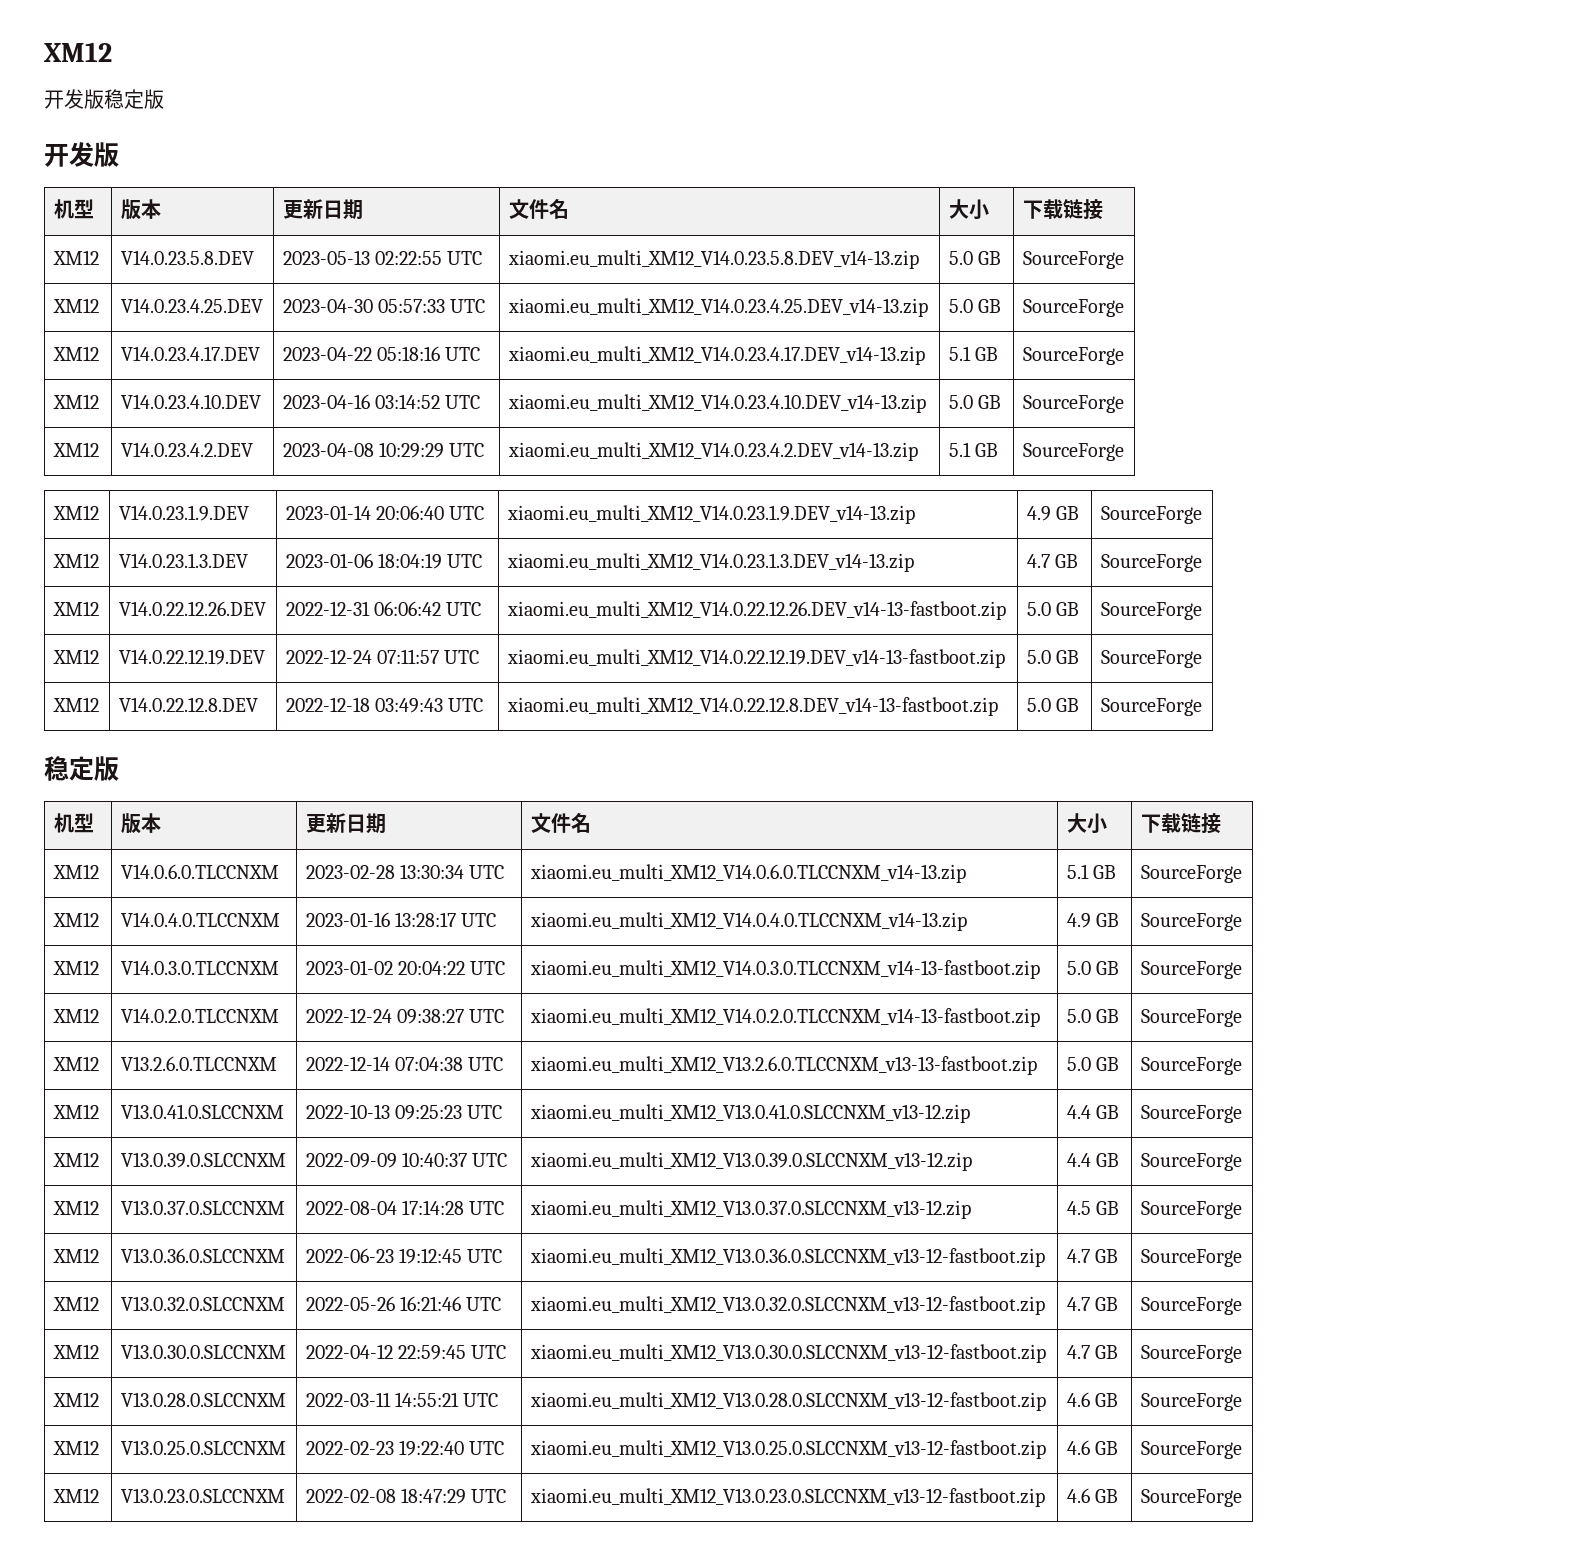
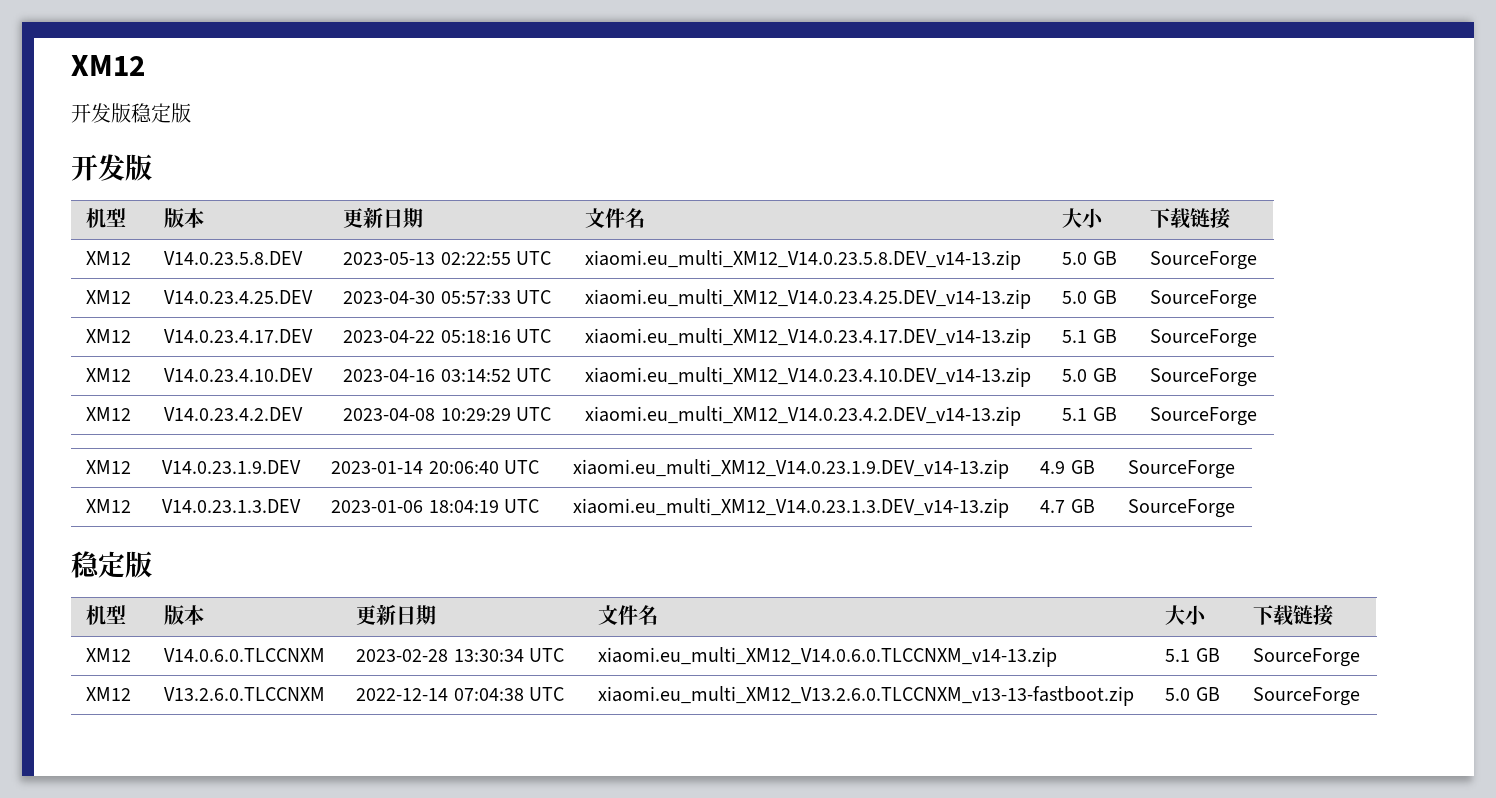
- XM12 | V14.0.22.12.26.DEV | 2022-12-31 06:06:42 UTC | xiaomi.eu_multi_XM12_V14.0.22.12.26.DEV_v14-13-fastboot.zip | 5.0 GB | SourceForge
- XM12 | V14.0.22.12.19.DEV | 2022-12-24 07:11:57 UTC | xiaomi.eu_multi_XM12_V14.0.22.12.19.DEV_v14-13-fastboot.zip | 5.0 GB | SourceForge
- XM12 | V14.0.22.12.8.DEV | 2022-12-18 03:49:43 UTC | xiaomi.eu_multi_XM12_V14.0.22.12.8.DEV_v14-13-fastboot.zip | 5.0 GB | SourceForge
- XM12 | V14.0.4.0.TLCCNXM | 2023-01-16 13:28:17 UTC | xiaomi.eu_multi_XM12_V14.0.4.0.TLCCNXM_v14-13.zip | 4.9 GB | SourceForge
- XM12 | V14.0.3.0.TLCCNXM | 2023-01-02 20:04:22 UTC | xiaomi.eu_multi_XM12_V14.0.3.0.TLCCNXM_v14-13-fastboot.zip | 5.0 GB | SourceForge
- XM12 | V14.0.2.0.TLCCNXM | 2022-12-24 09:38:27 UTC | xiaomi.eu_multi_XM12_V14.0.2.0.TLCCNXM_v14-13-fastboot.zip | 5.0 GB | SourceForge
- XM12 | V13.0.41.0.SLCCNXM | 2022-10-13 09:25:23 UTC | xiaomi.eu_multi_XM12_V13.0.41.0.SLCCNXM_v13-12.zip | 4.4 GB | SourceForge
- XM12 | V13.0.39.0.SLCCNXM | 2022-09-09 10:40:37 UTC | xiaomi.eu_multi_XM12_V13.0.39.0.SLCCNXM_v13-12.zip | 4.4 GB | SourceForge
- XM12 | V13.0.37.0.SLCCNXM | 2022-08-04 17:14:28 UTC | xiaomi.eu_multi_XM12_V13.0.37.0.SLCCNXM_v13-12.zip | 4.5 GB | SourceForge
- XM12 | V13.0.36.0.SLCCNXM | 2022-06-23 19:12:45 UTC | xiaomi.eu_multi_XM12_V13.0.36.0.SLCCNXM_v13-12-fastboot.zip | 4.7 GB | SourceForge
- XM12 | V13.0.32.0.SLCCNXM | 2022-05-26 16:21:46 UTC | xiaomi.eu_multi_XM12_V13.0.32.0.SLCCNXM_v13-12-fastboot.zip | 4.7 GB | SourceForge
- XM12 | V13.0.30.0.SLCCNXM | 2022-04-12 22:59:45 UTC | xiaomi.eu_multi_XM12_V13.0.30.0.SLCCNXM_v13-12-fastboot.zip | 4.7 GB | SourceForge
- XM12 | V13.0.28.0.SLCCNXM | 2022-03-11 14:55:21 UTC | xiaomi.eu_multi_XM12_V13.0.28.0.SLCCNXM_v13-12-fastboot.zip | 4.6 GB | SourceForge
- XM12 | V13.0.25.0.SLCCNXM | 2022-02-23 19:22:40 UTC | xiaomi.eu_multi_XM12_V13.0.25.0.SLCCNXM_v13-12-fastboot.zip | 4.6 GB | SourceForge
- XM12 | V13.0.23.0.SLCCNXM | 2022-02-08 18:47:29 UTC | xiaomi.eu_multi_XM12_V13.0.23.0.SLCCNXM_v13-12-fastboot.zip | 4.6 GB | SourceForge

